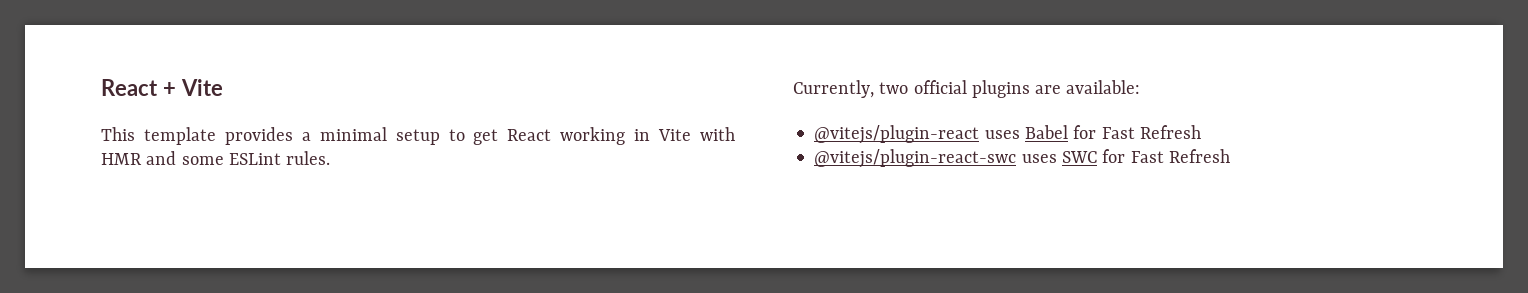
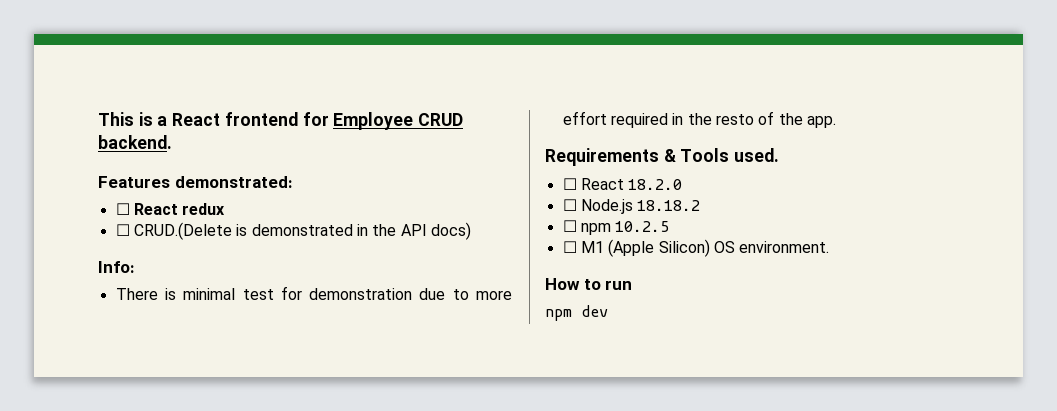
- React + Vite
- This template provides a minimal setup to get React working in Vite with HMR and some ESLint rules.
- Currently, two official plugins are available:
- @vitejs/plugin-react uses Babel for Fast Refresh
- @vitejs/plugin-react-swc uses SWC for Fast Refresh
+ This is a React frontend for Employee CRUD backend.
+ Features demonstrated:
+ ☐ React redux
+ ☐ CRUD.(Delete is demonstrated in the API docs)
+ Info:
+ There is minimal test for demonstration due to more effort required in the resto of the app.
+ Requirements & Tools used.
+ ☐ React 18.2.0
+ ☐ Node.js 18.18.2
+ ☐ npm 10.2.5
+ ☐ M1 (Apple Silicon) OS environment.
+ How to run
+ npm dev

